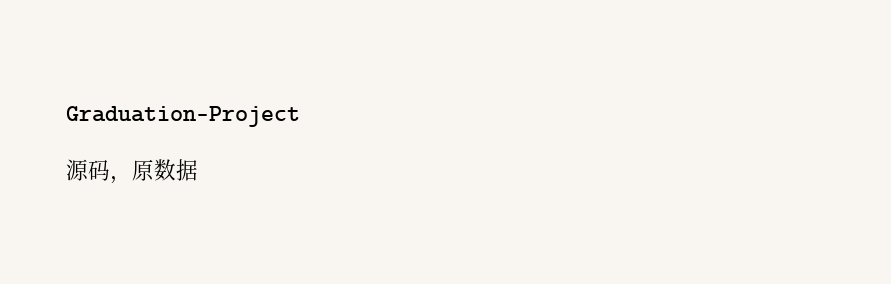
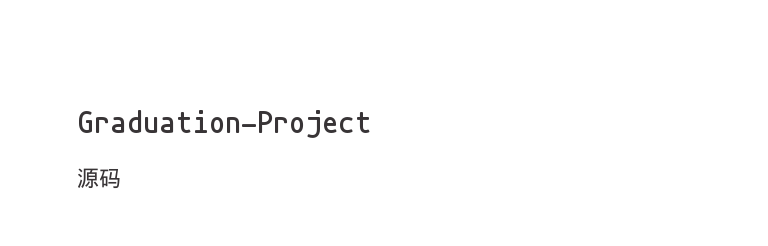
- 源码，原数据
+ 源码

